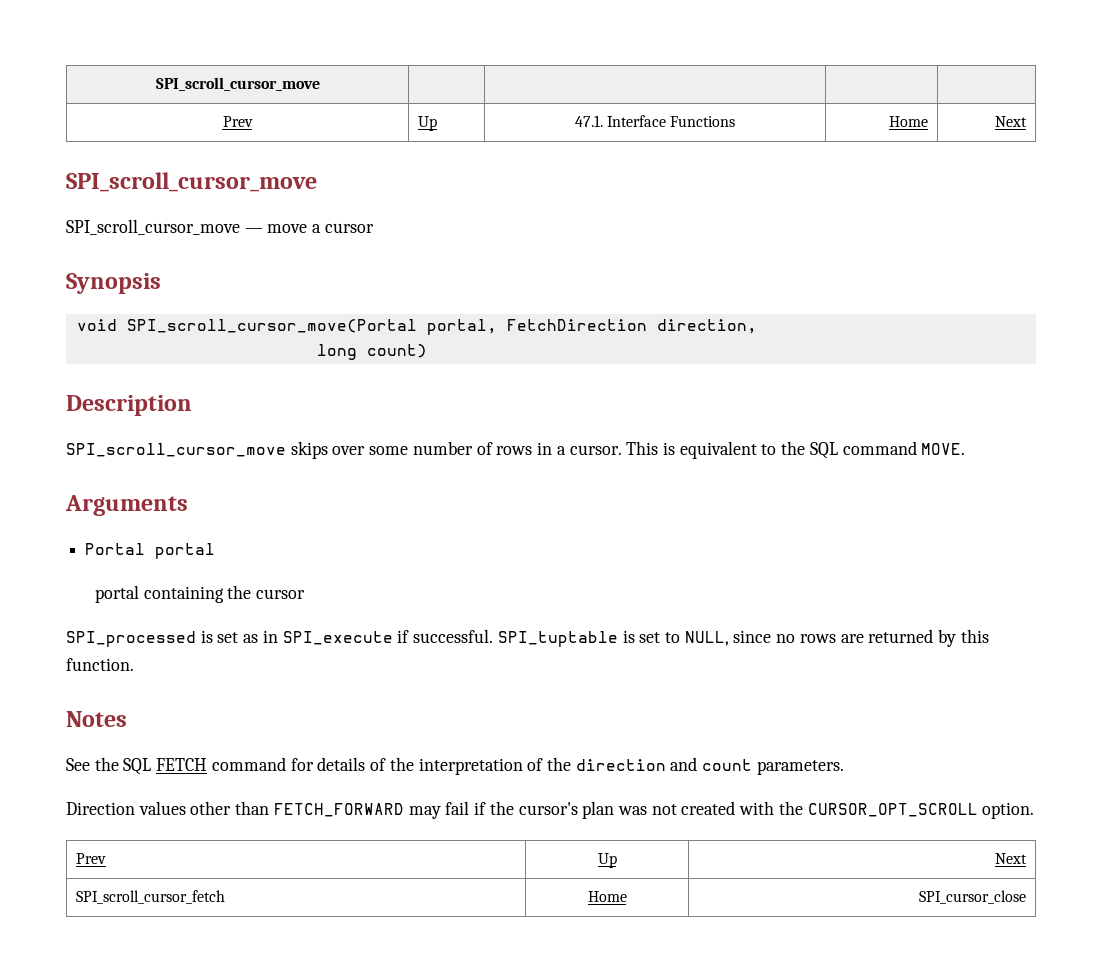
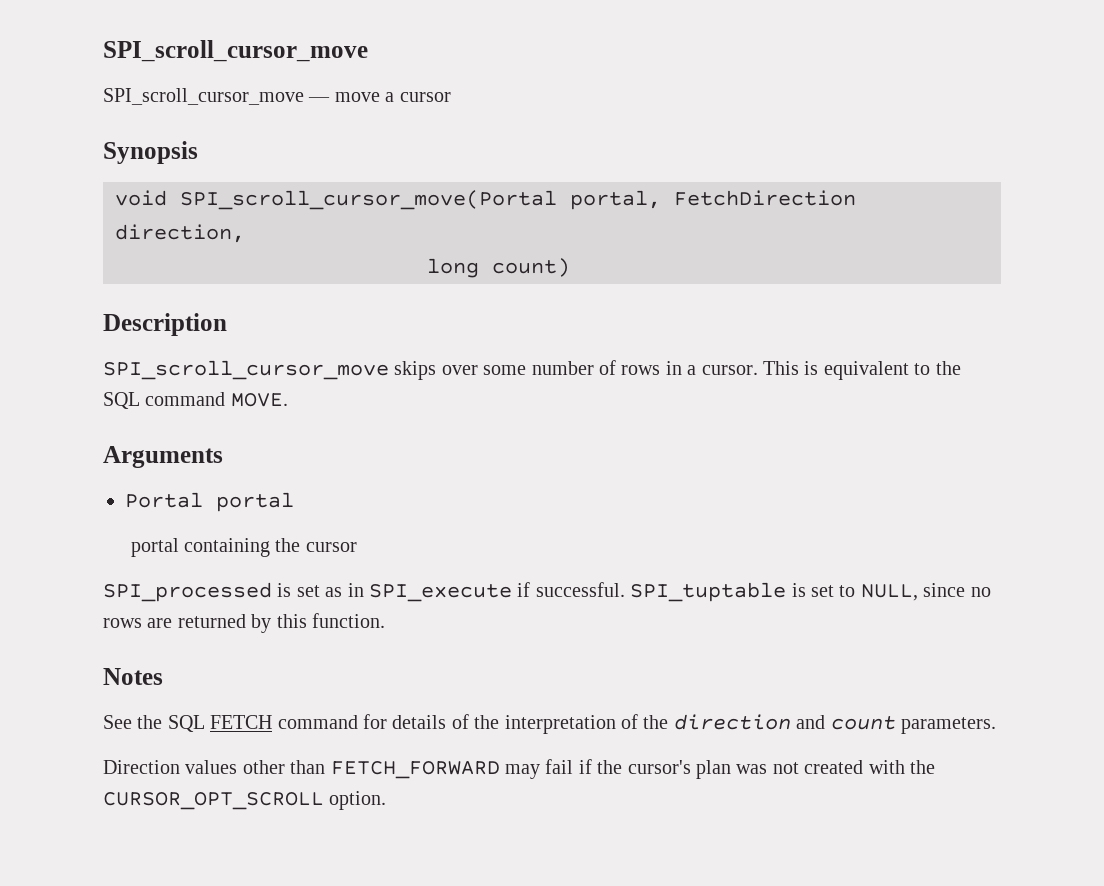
- SPI_scroll_cursor_move | | | |
- Prev | Up | 47.1. Interface Functions | Home | Next
- Prev | Up | Next
- SPI_scroll_cursor_fetch | Home | SPI_cursor_close

